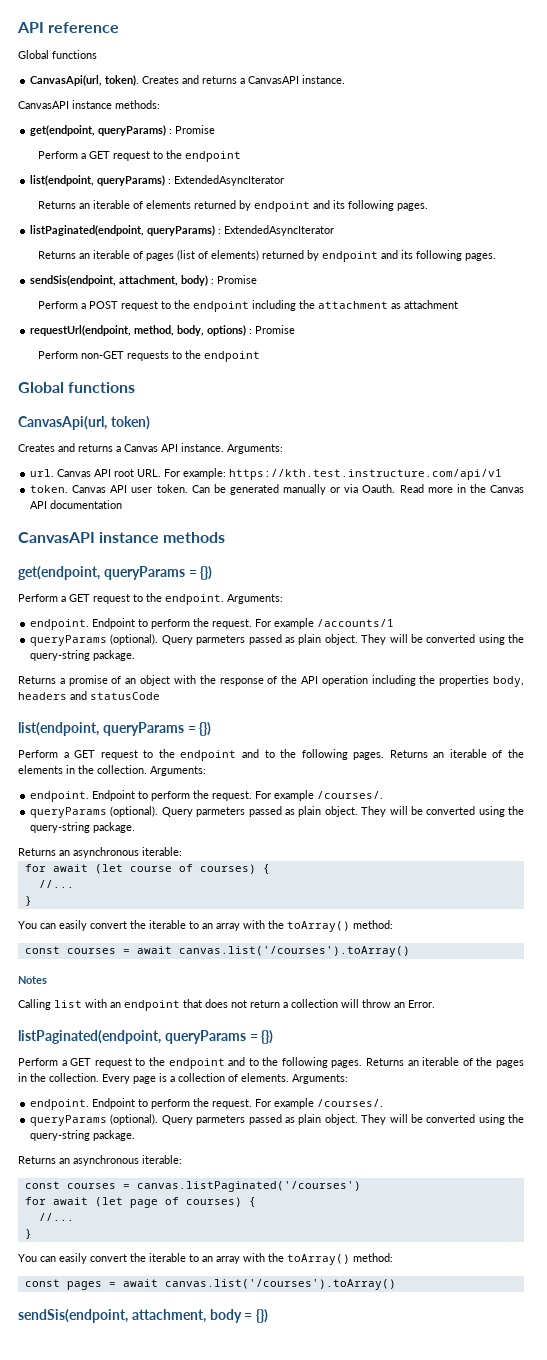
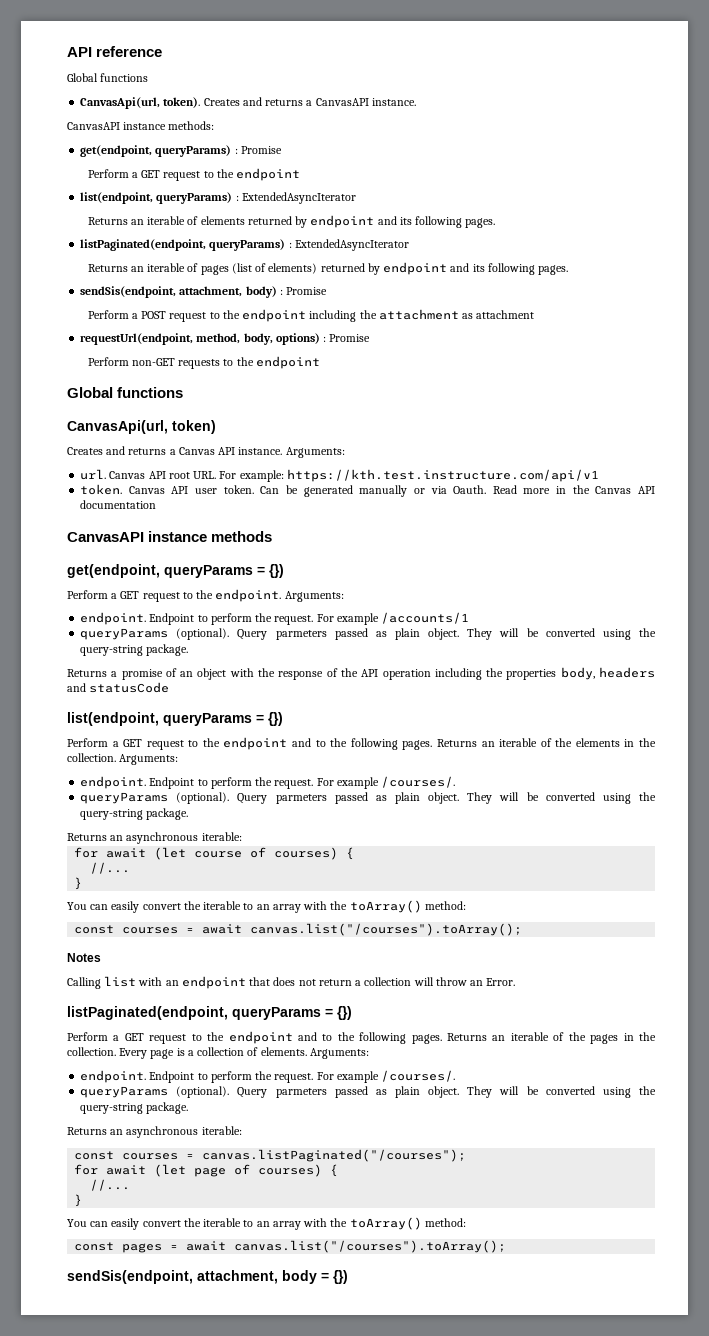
- const courses = await canvas.list('/courses').toArray()
+ const courses = await canvas.list("/courses").toArray();
- const courses = canvas.listPaginated('/courses')
+ const courses = canvas.listPaginated("/courses");
- const pages = await canvas.list('/courses').toArray()
+ const pages = await canvas.list("/courses").toArray();

